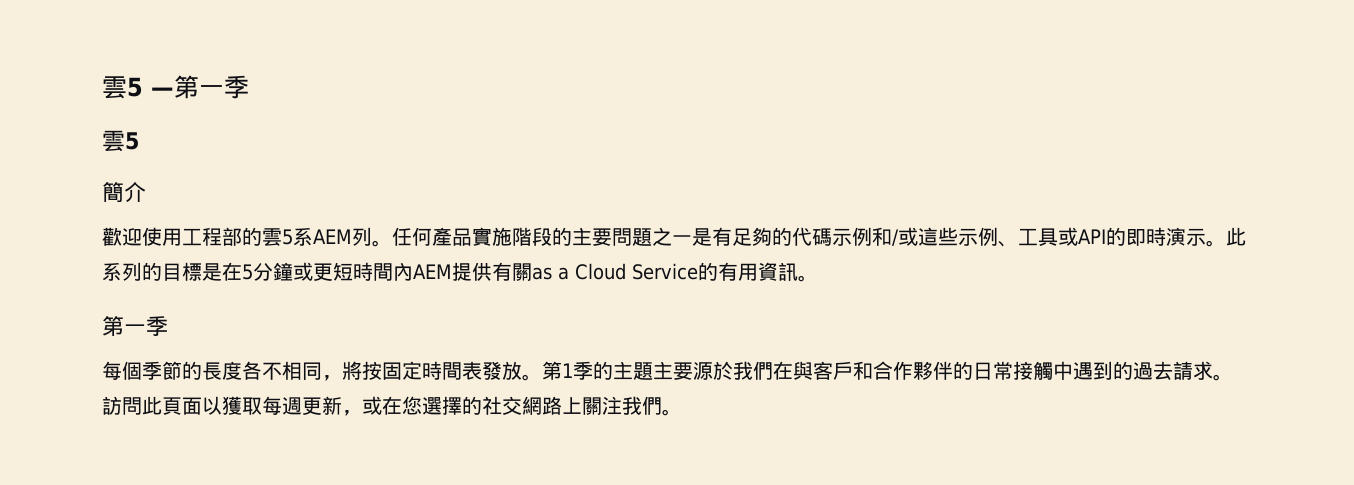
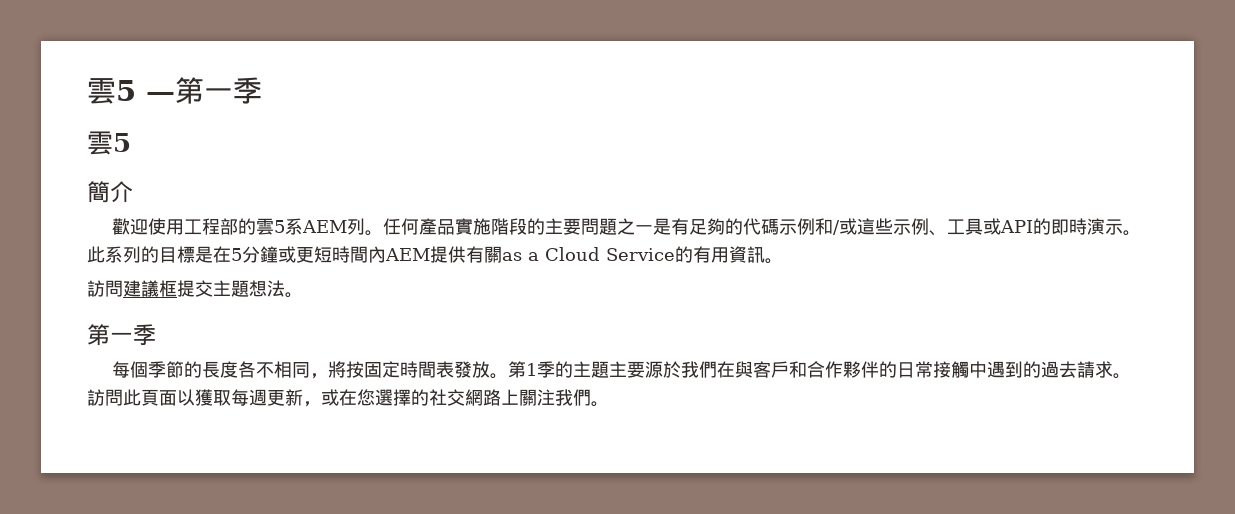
+ 訪問建議框提交主題想法。

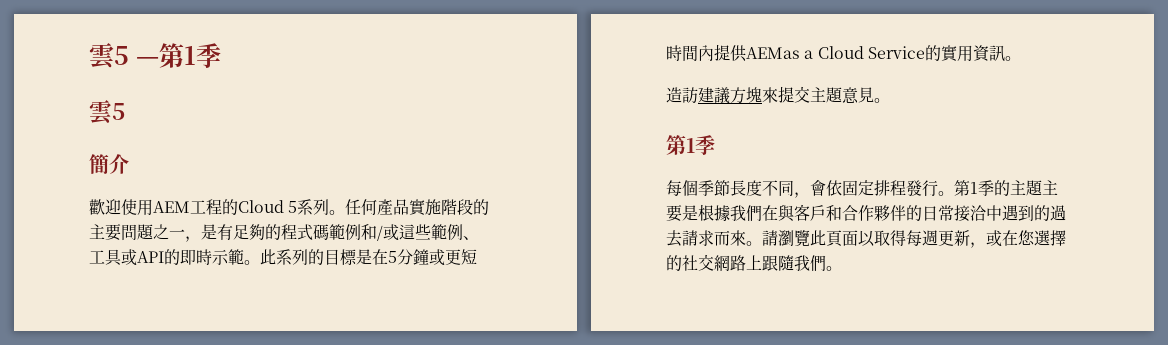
- 雲5 —第一季
+ 雲5 —第1季
- 歡迎使用工程部的雲5系AEM列。
+ 歡迎使用AEM工程的Cloud 5系列。
- 任何產品實施階段的主要問題之一是有足夠的代碼示例和/或這些示例、工具或API的即時演示。
+ 任何產品實施階段的主要問題之一，是有足夠的程式碼範例和/或這些範例、工具或API的即時示範。
- 此系列的目標是在5分鐘或更短時間內AEM提供有關as a Cloud Service的有用資訊。
+ 此系列的目標是在5分鐘或更短時間內提供AEMas a Cloud Service的實用資訊。
- 訪問建議框提交主題想法。
- 第一季
+ 造訪建議方塊來提交主題意見。
+ 第1季
- 每個季節的長度各不相同，將按固定時間表發放。
+ 每個季節長度不同，會依固定排程發行。
- 第1季的主題主要源於我們在與客戶和合作夥伴的日常接觸中遇到的過去請求。訪問此頁面以獲取每週更新，或在您選擇的社交網路上關注我們。
+ 第1季的主題主要是根據我們在與客戶和合作夥伴的日常接洽中遇到的過去請求而來。請瀏覽此頁面以取得每週更新，或在您選擇的社交網路上跟隨我們。

